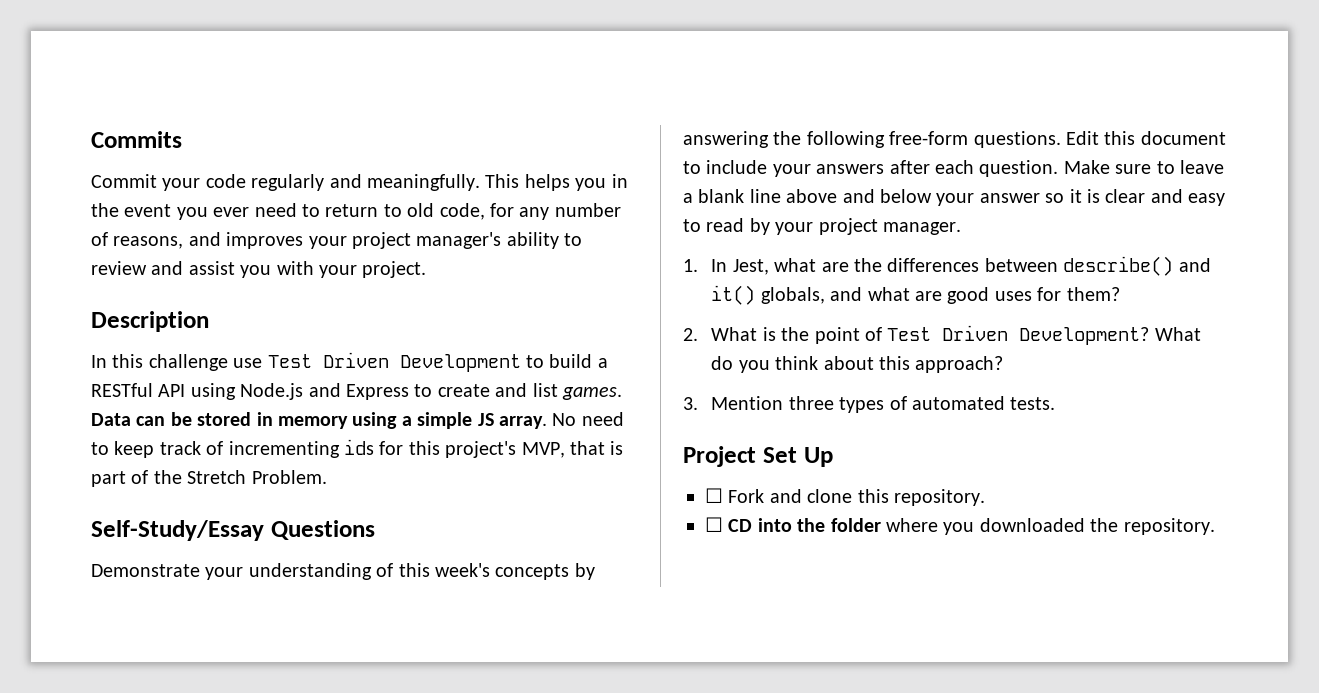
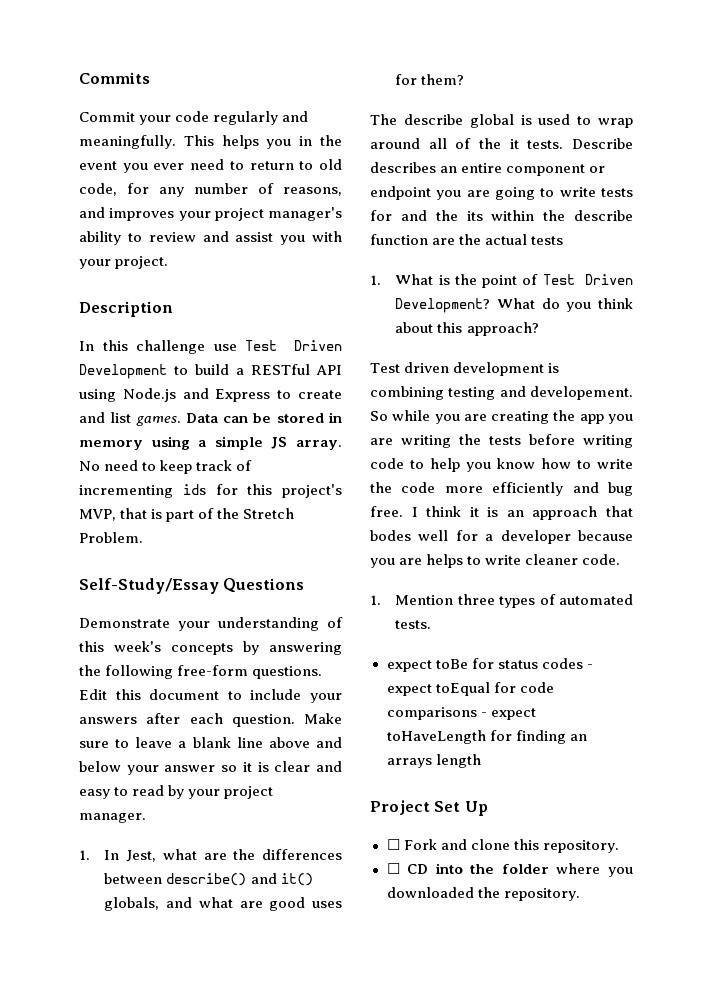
- 2. What is the point of Test Driven Development?
+ The describe global is used to wrap around all of the it tests. Describe describes an entire component or endpoint you are going to write tests for and the its within the describe function are the actual tests
+ 1. What is the point of Test Driven Development?
- 3. Mention three types of automated tests.
+ Test driven development is combining testing and developement. So while you are creating the app you are writing the tests before writing code to help you know how to write the code more efficiently and bug free. I think it is an approach that bodes well for a developer because you are helps to write cleaner code.
+ 1. Mention three types of automated tests.
+ expect toBe for status codes - expect toEqual for code comparisons - expect toHaveLength for finding an arrays length

